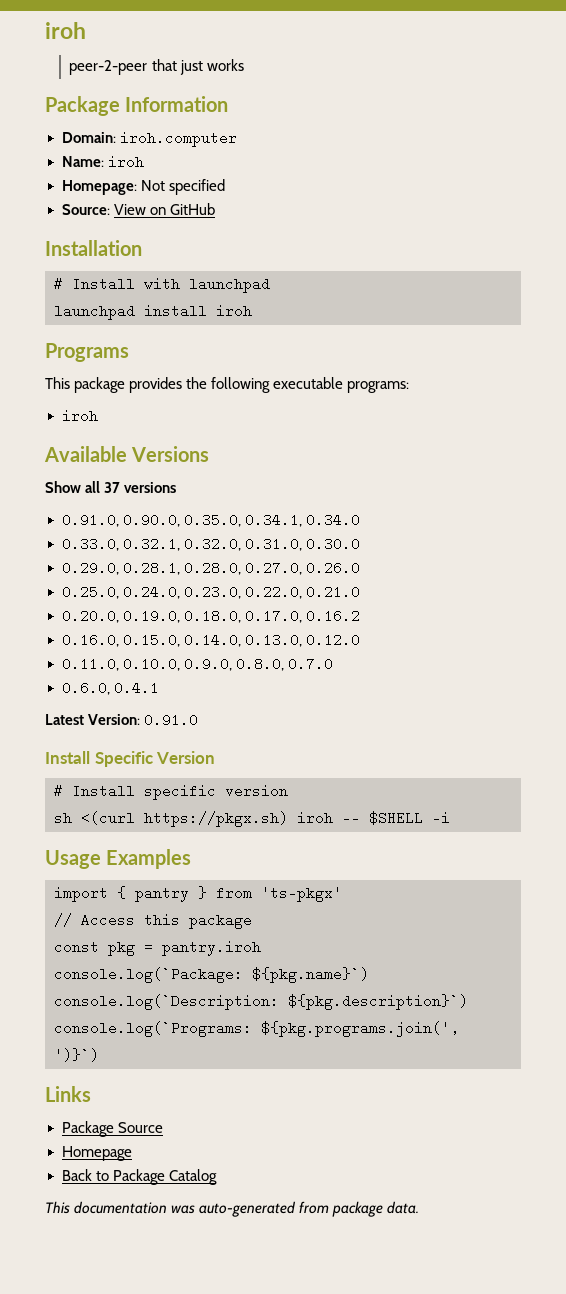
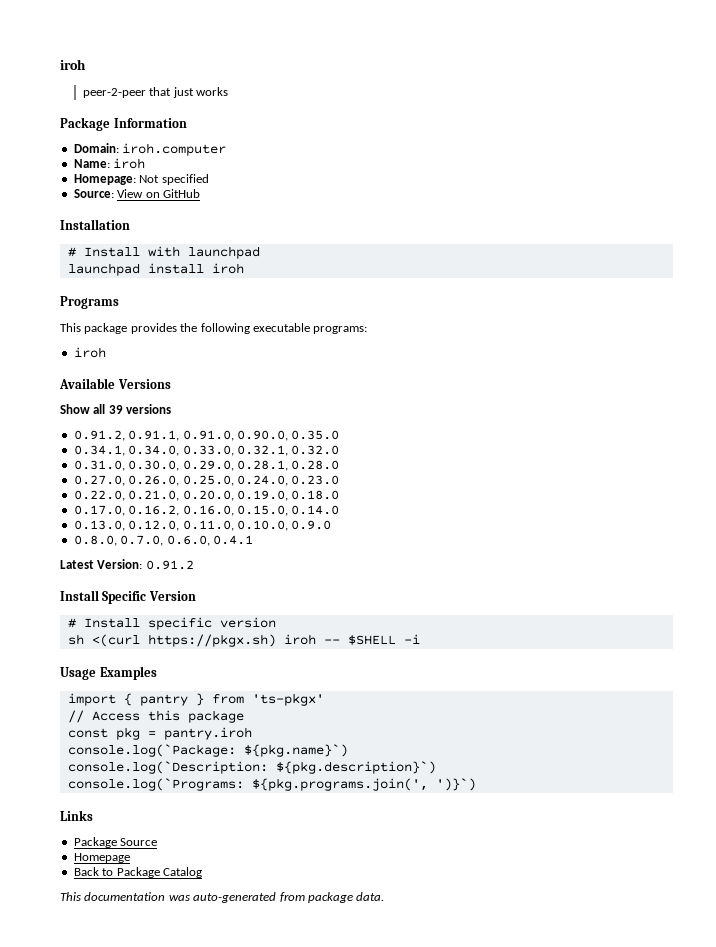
- Show all 37 versions
+ Show all 39 versions
- 0.91.0, 0.90.0, 0.35.0, 0.34.1, 0.34.0
- 0.33.0, 0.32.1, 0.32.0, 0.31.0, 0.30.0
- 0.29.0, 0.28.1, 0.28.0, 0.27.0, 0.26.0
- 0.25.0, 0.24.0, 0.23.0, 0.22.0, 0.21.0
- 0.20.0, 0.19.0, 0.18.0, 0.17.0, 0.16.2
- 0.16.0, 0.15.0, 0.14.0, 0.13.0, 0.12.0
- 0.11.0, 0.10.0, 0.9.0, 0.8.0, 0.7.0
- 0.6.0, 0.4.1
+ 0.91.2, 0.91.1, 0.91.0, 0.90.0, 0.35.0
+ 0.34.1, 0.34.0, 0.33.0, 0.32.1, 0.32.0
+ 0.31.0, 0.30.0, 0.29.0, 0.28.1, 0.28.0
+ 0.27.0, 0.26.0, 0.25.0, 0.24.0, 0.23.0
+ 0.22.0, 0.21.0, 0.20.0, 0.19.0, 0.18.0
+ 0.17.0, 0.16.2, 0.16.0, 0.15.0, 0.14.0
+ 0.13.0, 0.12.0, 0.11.0, 0.10.0, 0.9.0
+ 0.8.0, 0.7.0, 0.6.0, 0.4.1
- Latest Version: 0.91.0
+ Latest Version: 0.91.2

